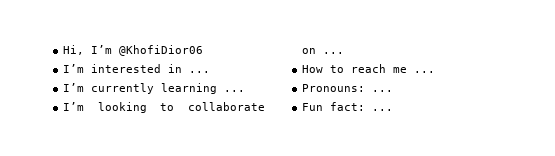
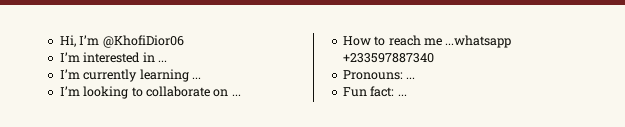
- How to reach me ...
+ How to reach me ...whatsapp +233597887340

